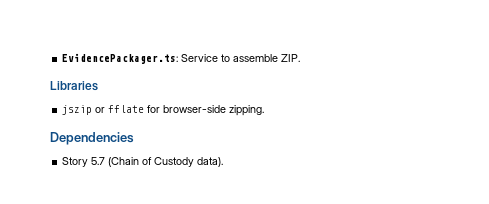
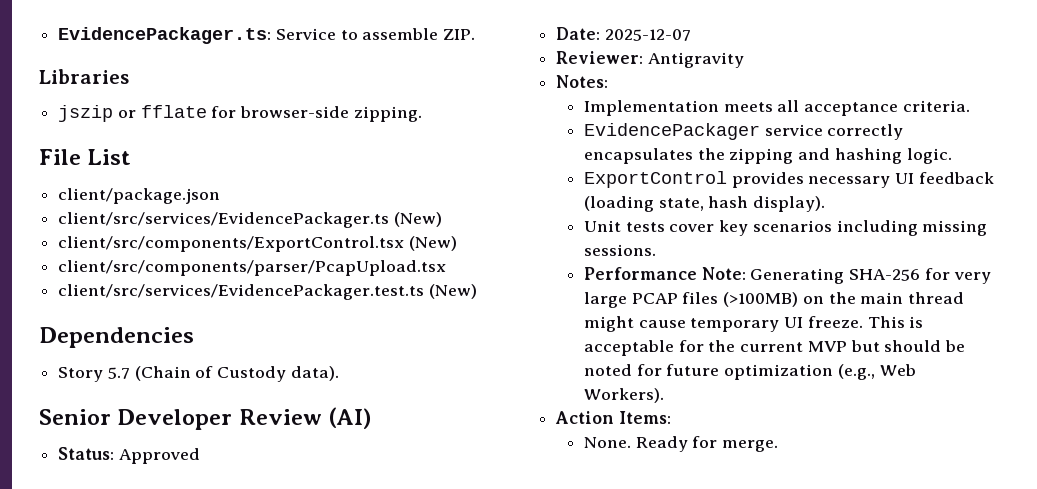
+ File List
+ client/package.json
+ client/src/services/EvidencePackager.ts (New)
+ client/src/components/ExportControl.tsx (New)
+ client/src/components/parser/PcapUpload.tsx
+ client/src/services/EvidencePackager.test.ts (New)
+ Senior Developer Review (AI)
+ Status: Approved
+ Date: 2025-12-07
+ Reviewer: Antigravity
+ Notes:
+ Implementation meets all acceptance criteria.
+ EvidencePackager service correctly encapsulates the zipping and hashing logic.
+ ExportControl provides necessary UI feedback (loading state, hash display).
+ Unit tests cover key scenarios including missing sessions.
+ Performance Note: Generating SHA-256 for very large PCAP files (>100MB) on the main thread might cause temporary UI freeze. This is acceptable for the current MVP but should be noted for future optimization (e.g., Web Workers).
+ Action Items:
+ None. Ready for merge.

